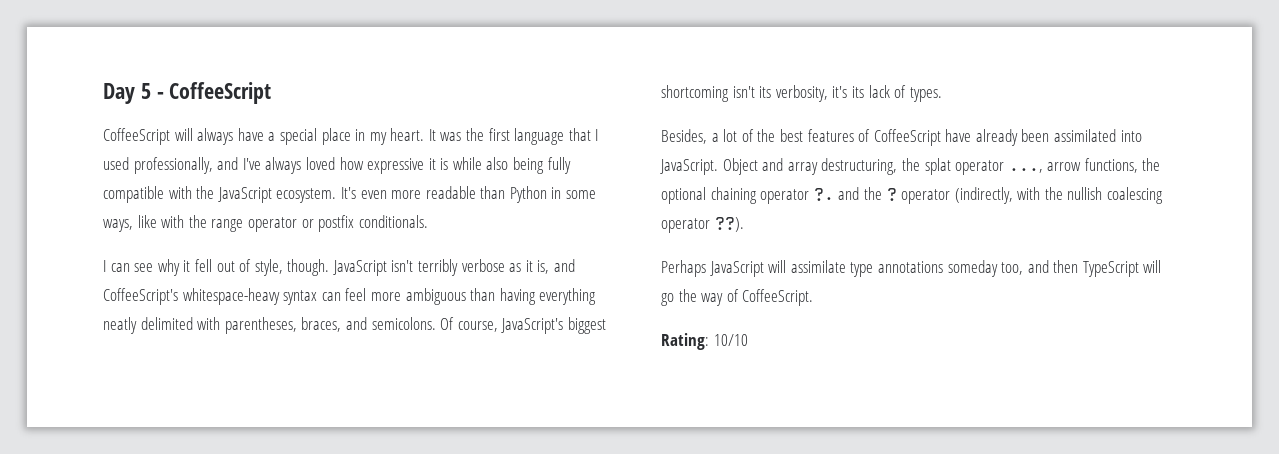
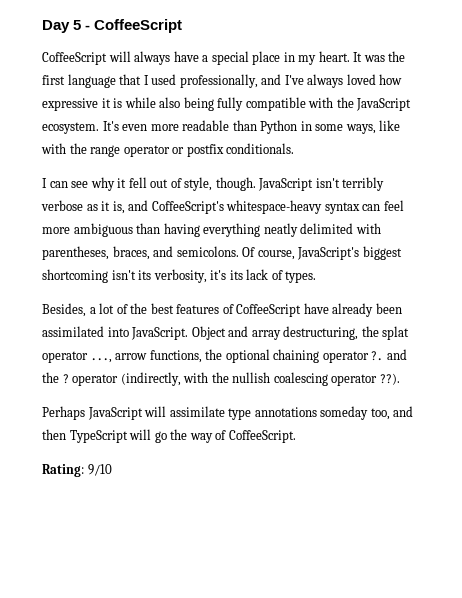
- Rating: 10/10
+ Rating: 9/10

